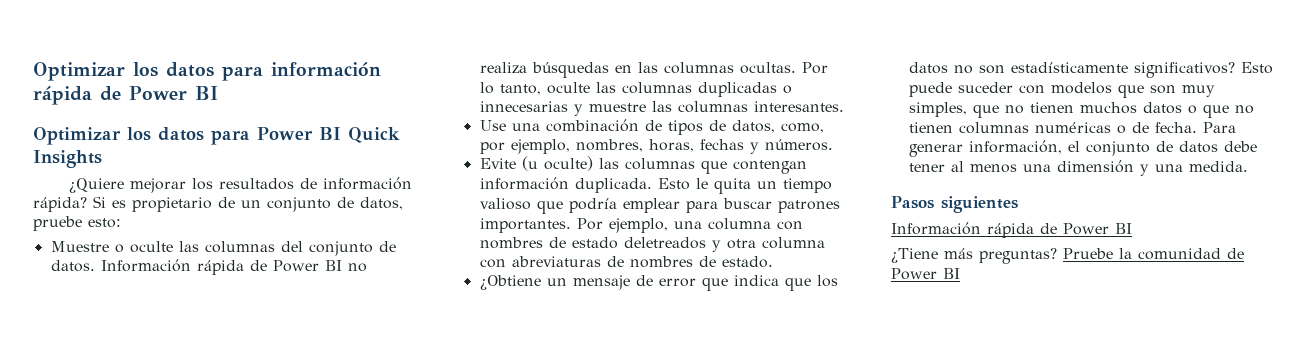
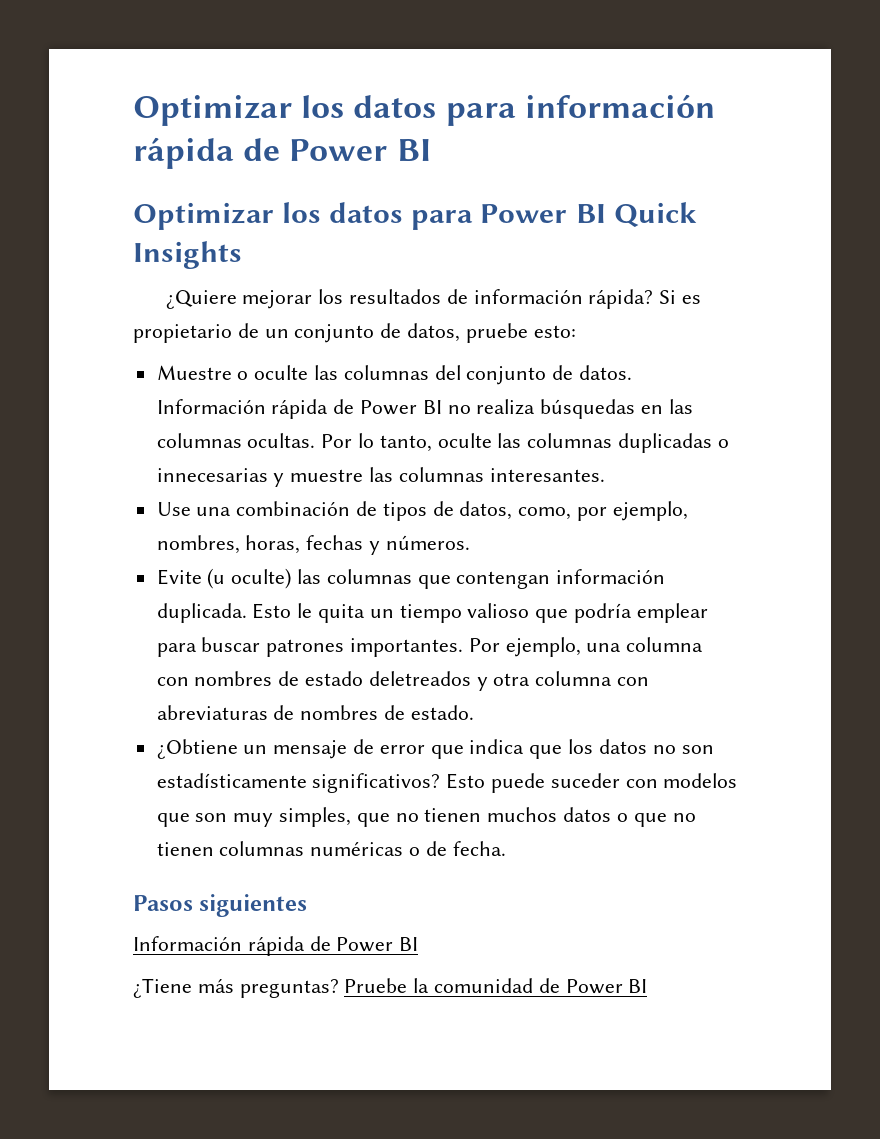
- Para generar información, el conjunto de datos debe tener al menos una dimensión y una medida.

